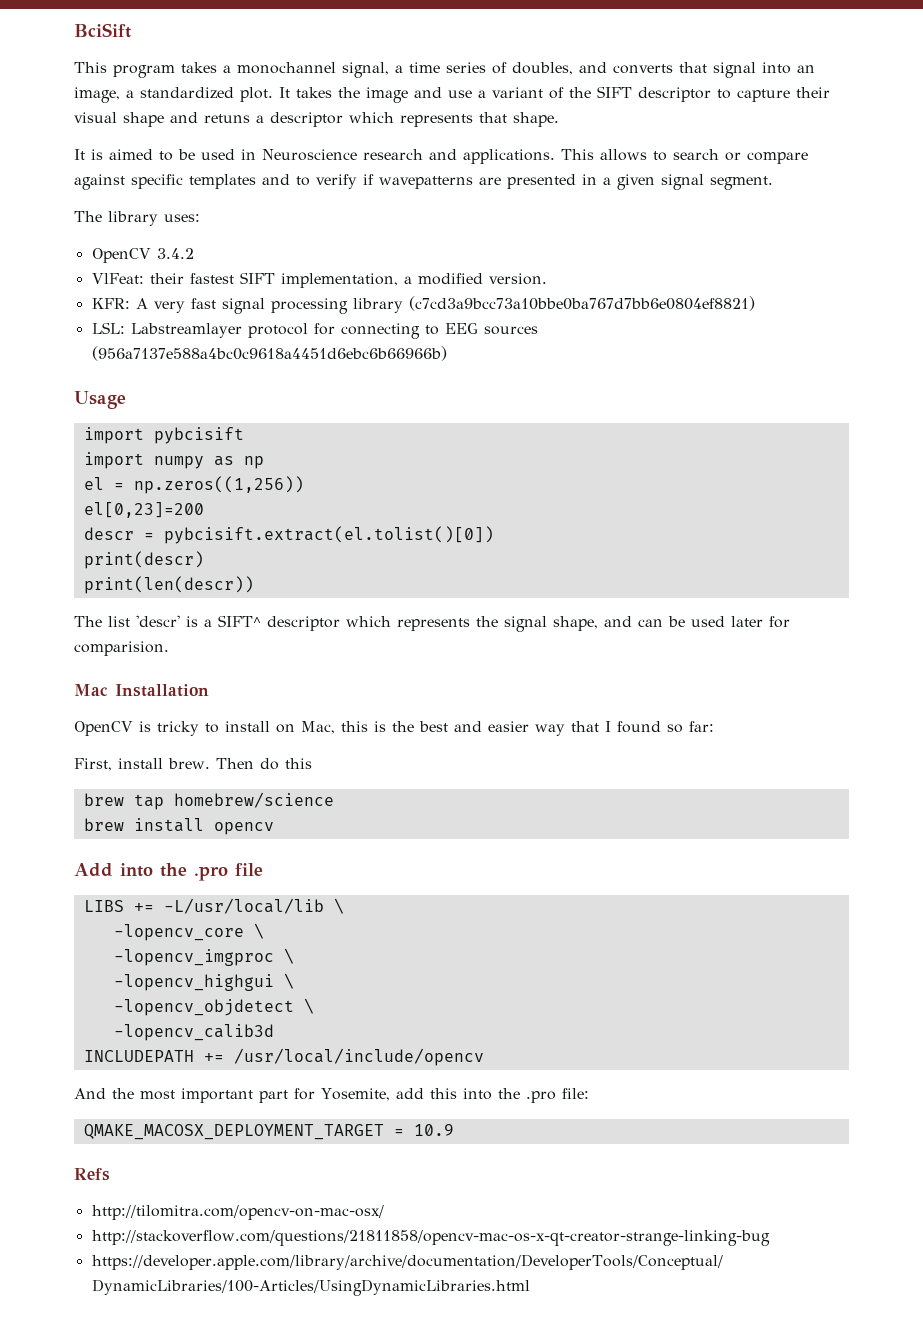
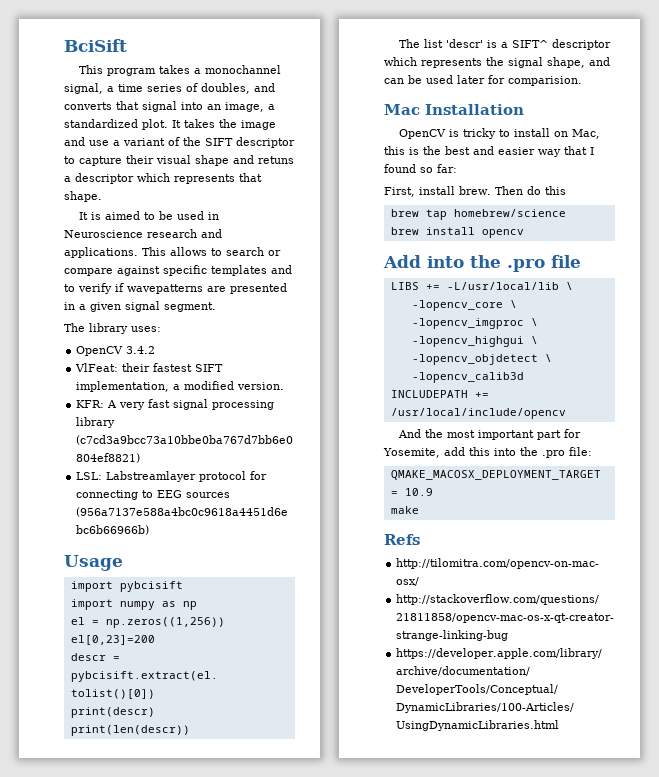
+ make

